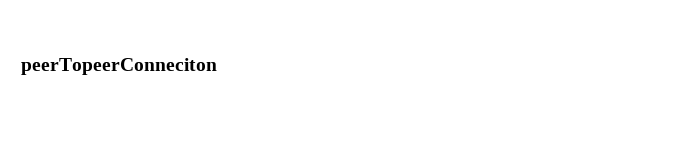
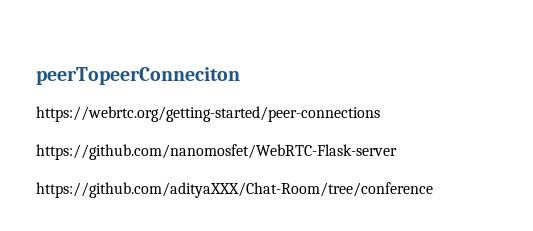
+ https://webrtc.org/getting-started/peer-connections
+ https://github.com/nanomosfet/WebRTC-Flask-server
+ https://github.com/adityaXXX/Chat-Room/tree/conference

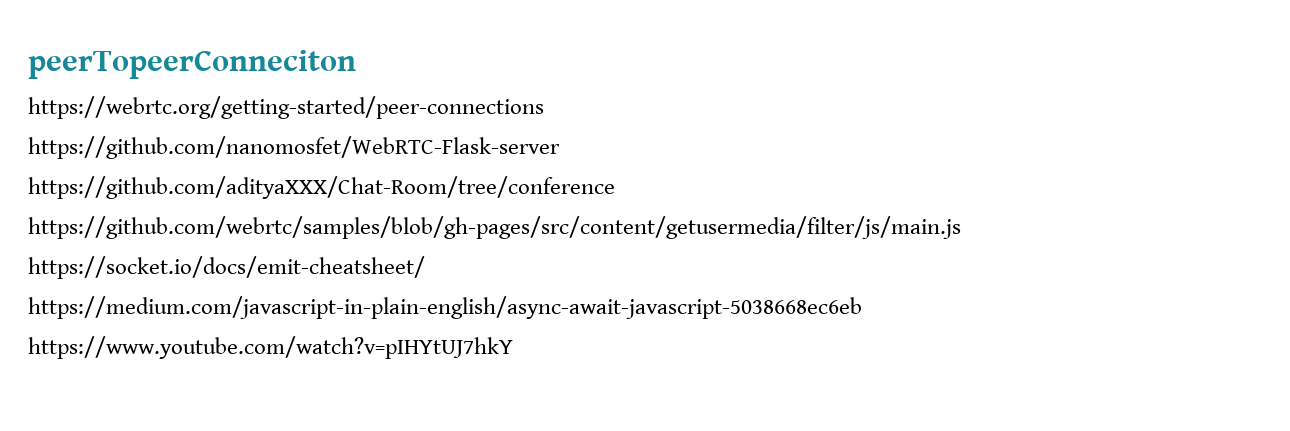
+ https://github.com/webrtc/samples/blob/gh-pages/src/content/getusermedia/filter/js/main.js
+ https://socket.io/docs/emit-cheatsheet/
+ https://medium.com/javascript-in-plain-english/async-await-javascript-5038668ec6eb
+ https://www.youtube.com/watch?v=pIHYtUJ7hkY

